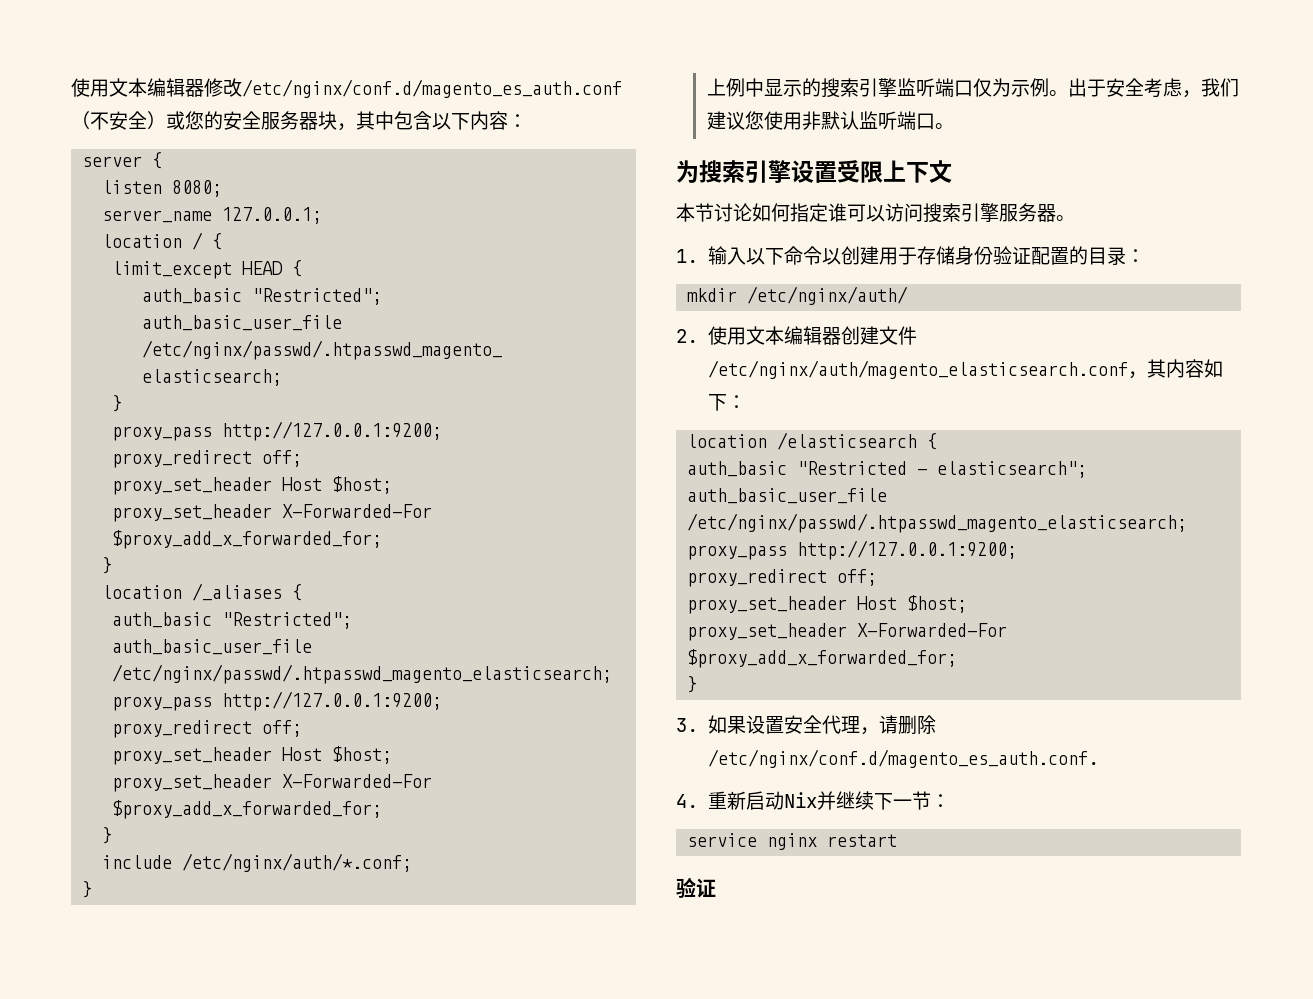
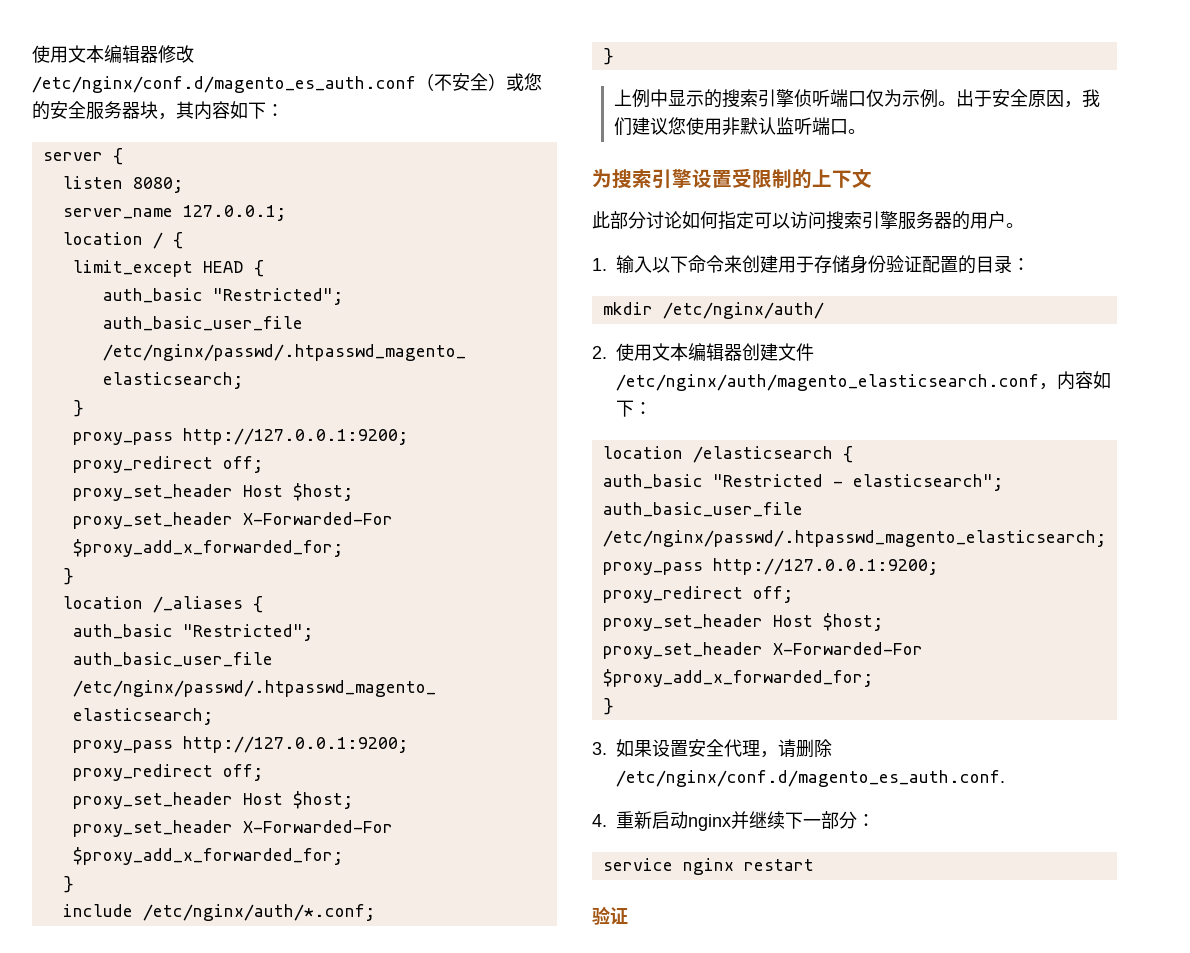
- 使用文本编辑器修改/etc/nginx/conf.d/magento_es_auth.conf（不安全）或您的安全服务器块，其中包含以下内容：
+ 使用文本编辑器修改/etc/nginx/conf.d/magento_es_auth.conf（不安全）或您的安全服务器块，其内容如下：
- 上例中显示的搜索引擎监听端口仅为示例。
+ 上例中显示的搜索引擎侦听端口仅为示例。
- 出于安全考虑，我们建议您使用非默认监听端口。
+ 出于安全原因，我们建议您使用非默认监听端口。
- 为搜索引擎设置受限上下文
+ 为搜索引擎设置受限制的上下文
- 本节讨论如何指定谁可以访问搜索引擎服务器。
+ 此部分讨论如何指定可以访问搜索引擎服务器的用户。
- 1.输入以下命令以创建用于存储身份验证配置的目录：
+ 1.输入以下命令来创建用于存储身份验证配置的目录：
- 2.使用文本编辑器创建文件/etc/nginx/auth/magento_elasticsearch.conf，其内容如下：
+ 2.使用文本编辑器创建文件/etc/nginx/auth/magento_elasticsearch.conf，内容如下：
- 4.重新启动Nix并继续下一节：
+ 4.重新启动nginx并继续下一部分：

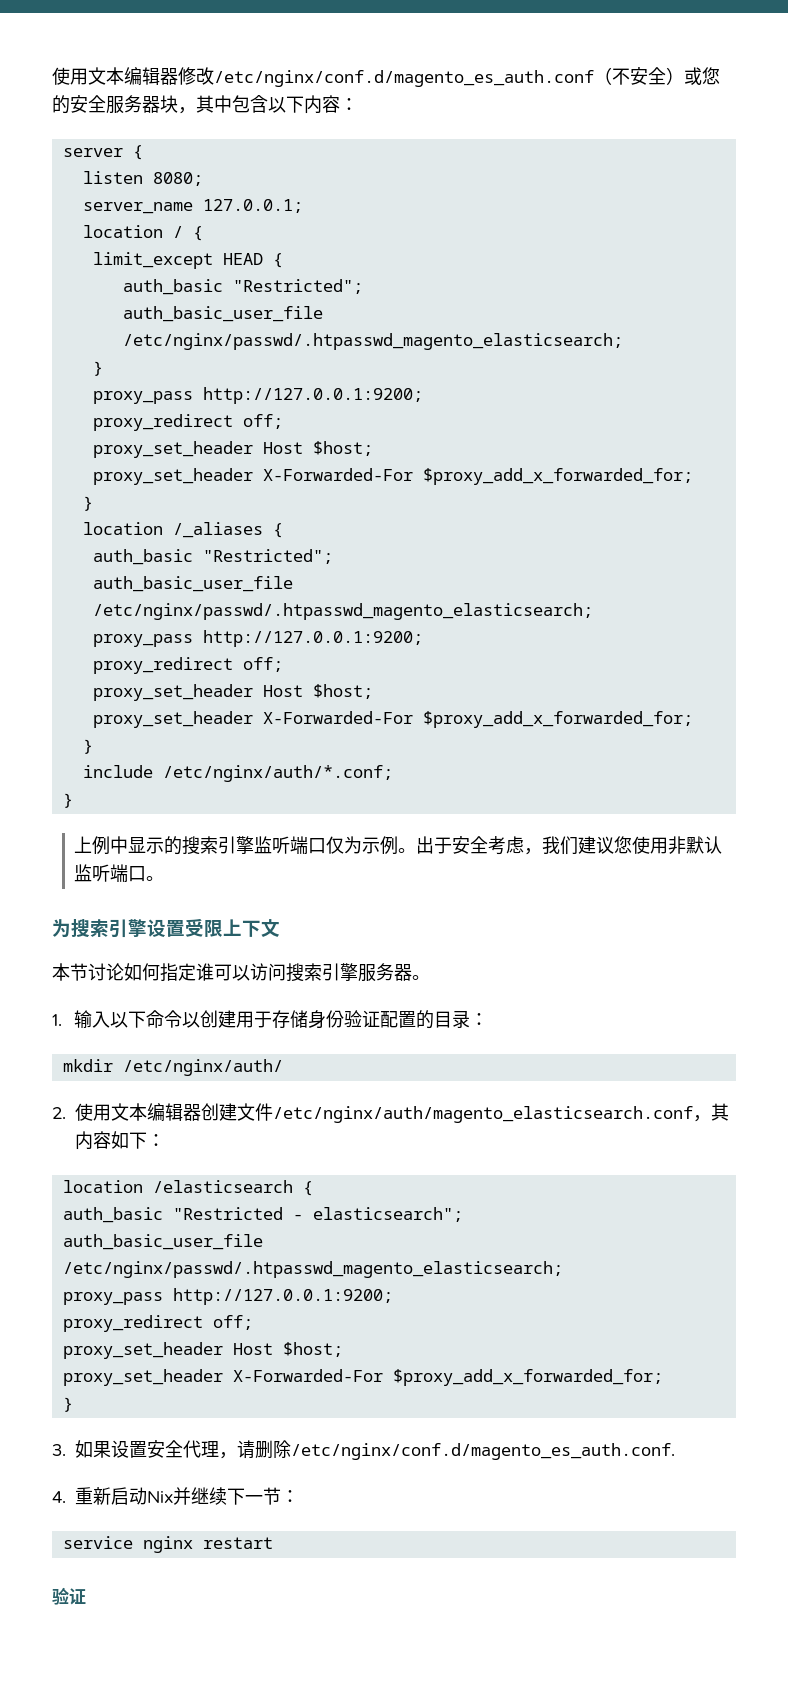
- 使用文本编辑器修改/etc/nginx/conf.d/magento_es_auth.conf（不安全）或您的安全服务器块，其内容如下：
+ 使用文本编辑器修改/etc/nginx/conf.d/magento_es_auth.conf（不安全）或您的安全服务器块，其中包含以下内容：
- 上例中显示的搜索引擎侦听端口仅为示例。
+ 上例中显示的搜索引擎监听端口仅为示例。
- 出于安全原因，我们建议您使用非默认监听端口。
+ 出于安全考虑，我们建议您使用非默认监听端口。
- 为搜索引擎设置受限制的上下文
+ 为搜索引擎设置受限上下文
- 此部分讨论如何指定可以访问搜索引擎服务器的用户。
+ 本节讨论如何指定谁可以访问搜索引擎服务器。
- 1.输入以下命令来创建用于存储身份验证配置的目录：
+ 1.输入以下命令以创建用于存储身份验证配置的目录：
- 2.使用文本编辑器创建文件/etc/nginx/auth/magento_elasticsearch.conf，内容如下：
+ 2.使用文本编辑器创建文件/etc/nginx/auth/magento_elasticsearch.conf，其内容如下：
- 4.重新启动nginx并继续下一部分：
+ 4.重新启动Nix并继续下一节：

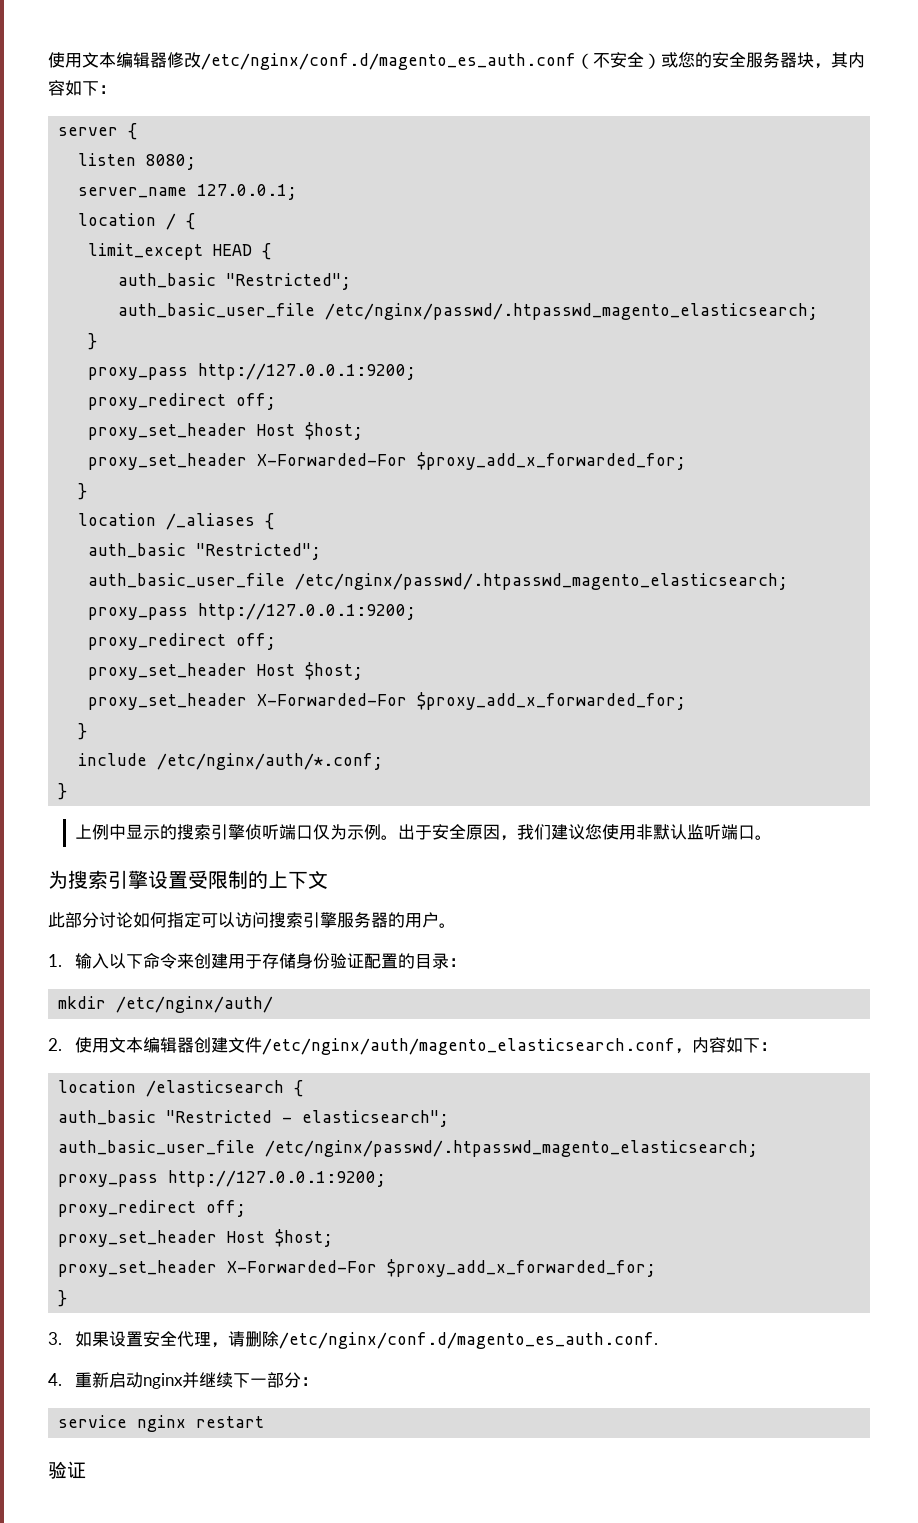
- 使用文本编辑器修改/etc/nginx/conf.d/magento_es_auth.conf（不安全）或您的安全服务器块，其中包含以下内容：
+ 使用文本编辑器修改/etc/nginx/conf.d/magento_es_auth.conf（不安全）或您的安全服务器块，其内容如下：
- 上例中显示的搜索引擎监听端口仅为示例。
+ 上例中显示的搜索引擎侦听端口仅为示例。
- 出于安全考虑，我们建议您使用非默认监听端口。
+ 出于安全原因，我们建议您使用非默认监听端口。
- 为搜索引擎设置受限上下文
+ 为搜索引擎设置受限制的上下文
- 本节讨论如何指定谁可以访问搜索引擎服务器。
+ 此部分讨论如何指定可以访问搜索引擎服务器的用户。
- 1.输入以下命令以创建用于存储身份验证配置的目录：
+ 1.输入以下命令来创建用于存储身份验证配置的目录：
- 2.使用文本编辑器创建文件/etc/nginx/auth/magento_elasticsearch.conf，其内容如下：
+ 2.使用文本编辑器创建文件/etc/nginx/auth/magento_elasticsearch.conf，内容如下：
- 4.重新启动Nix并继续下一节：
+ 4.重新启动nginx并继续下一部分：

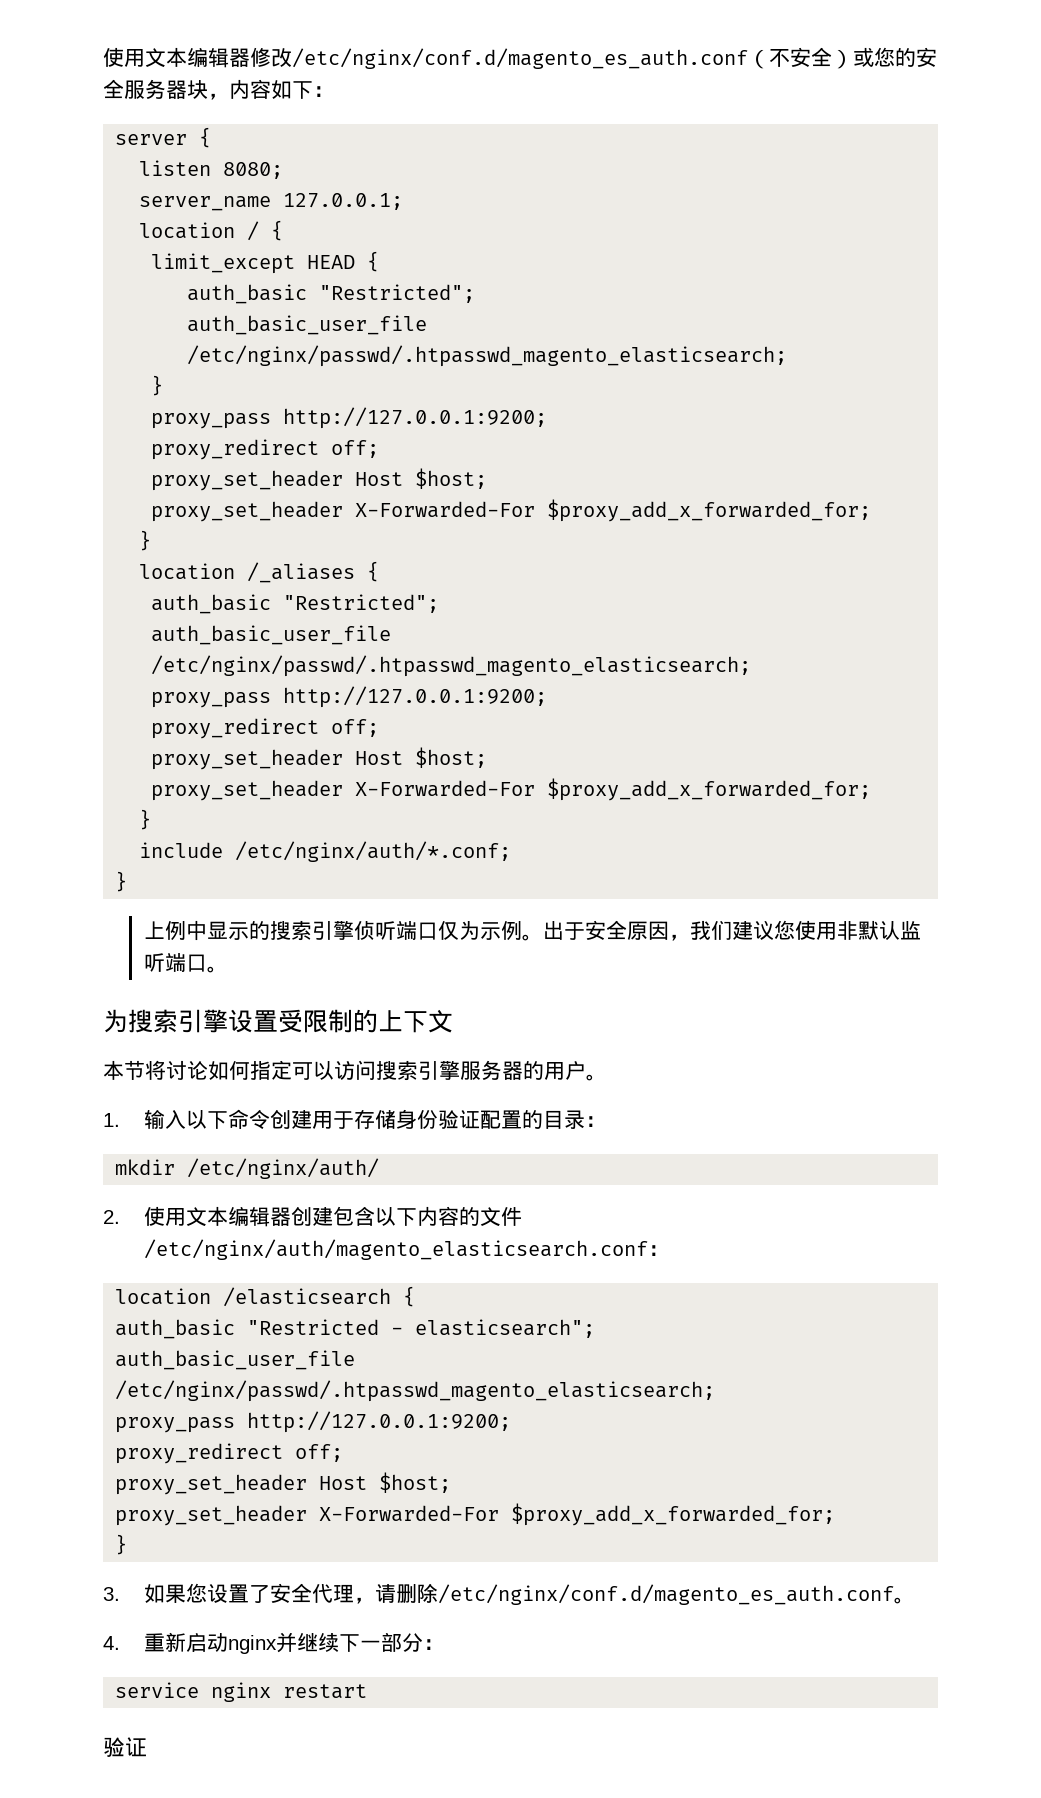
- 使用文本编辑器修改/etc/nginx/conf.d/magento_es_auth.conf（不安全）或您的安全服务器块，其内容如下：
+ 使用文本编辑器修改/etc/nginx/conf.d/magento_es_auth.conf（不安全）或您的安全服务器块，内容如下：
- 此部分讨论如何指定可以访问搜索引擎服务器的用户。
+ 本节将讨论如何指定可以访问搜索引擎服务器的用户。
- 1.输入以下命令来创建用于存储身份验证配置的目录：
+ 1.输入以下命令创建用于存储身份验证配置的目录：
- 2.使用文本编辑器创建文件/etc/nginx/auth/magento_elasticsearch.conf，内容如下：
+ 2.使用文本编辑器创建包含以下内容的文件/etc/nginx/auth/magento_elasticsearch.conf：
- 3.如果设置安全代理，请删除/etc/nginx/conf.d/magento_es_auth.conf.
+ 3.如果您设置了安全代理，请删除/etc/nginx/conf.d/magento_es_auth.conf。

